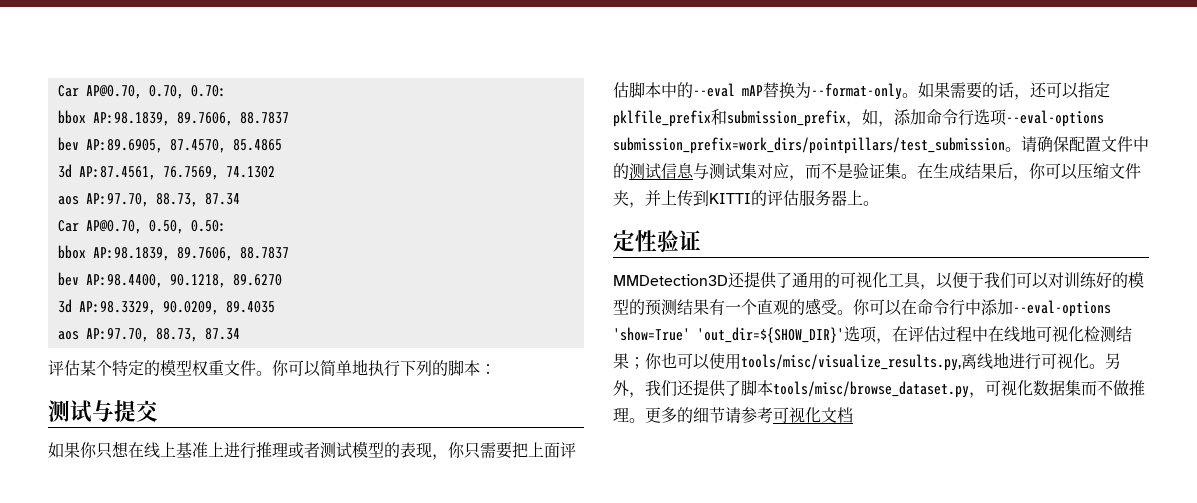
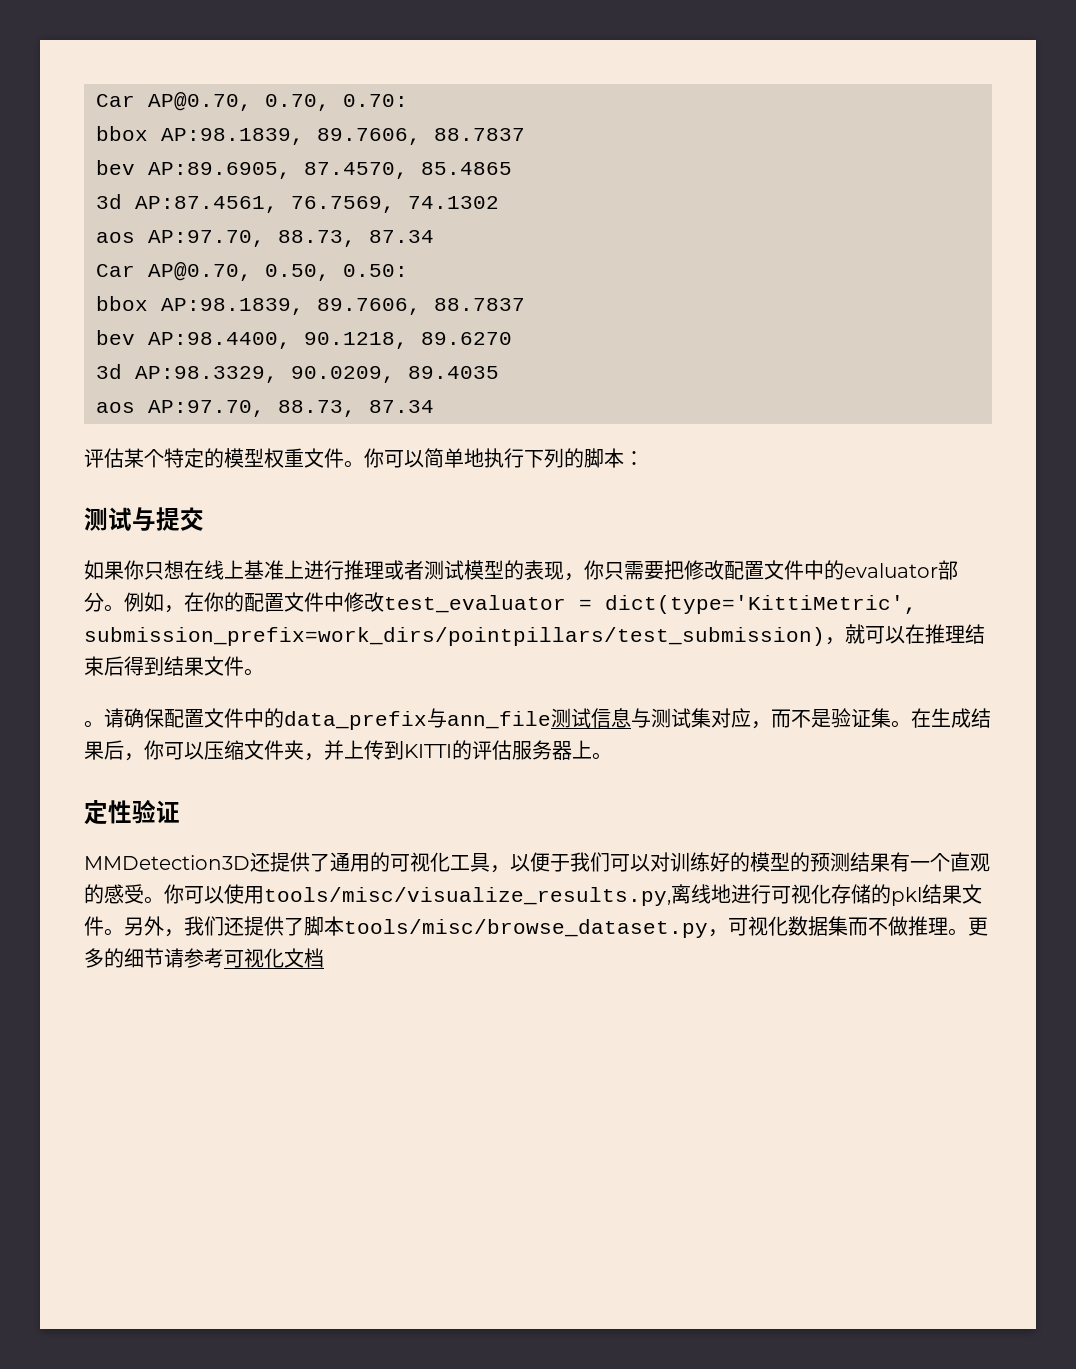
- 如果你只想在线上基准上进行推理或者测试模型的表现，你只需要把上面评估脚本中的--eval mAP替换为--format-only。如果需要的话，还可以指定pklfile_prefix和submission_prefix，如，添加命令行选项--eval-options submission_prefix=work_dirs/pointpillars/test_submission。
+ 如果你只想在线上基准上进行推理或者测试模型的表现，你只需要把修改配置文件中的evaluator部分。例如，在你的配置文件中修改test_evaluator = dict(type='KittiMetric', submission_prefix=work_dirs/pointpillars/test_submission)，就可以在推理结束后得到结果文件。
+ 。
- 请确保配置文件中的测试信息与测试集对应，而不是验证集。
+ 请确保配置文件中的data_prefix与ann_file测试信息与测试集对应，而不是验证集。
- 你可以在命令行中添加--eval-options 'show=True' 'out_dir=${SHOW_DIR}'选项，在评估过程中在线地可视化检测结果；你也可以使用tools/misc/visualize_results.py,离线地进行可视化。
+ 你可以使用tools/misc/visualize_results.py,离线地进行可视化存储的pkl结果文件。

